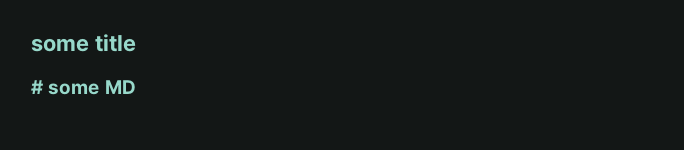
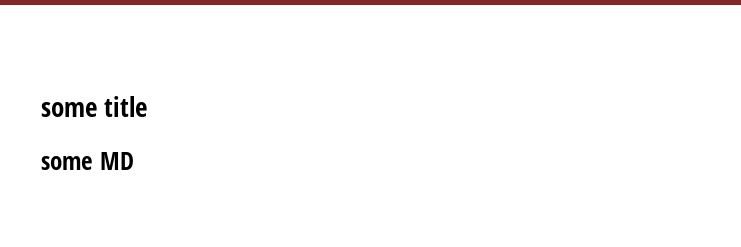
- # some MD
+ some MD

